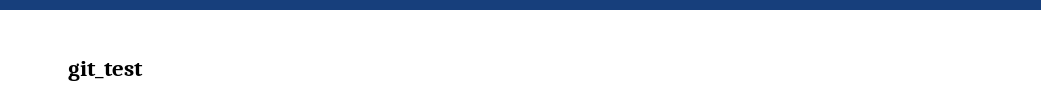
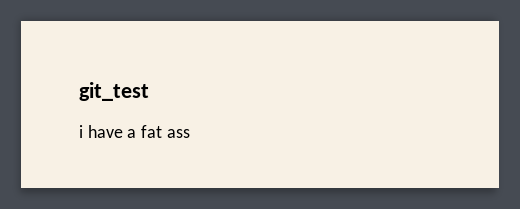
+ i have a fat ass

